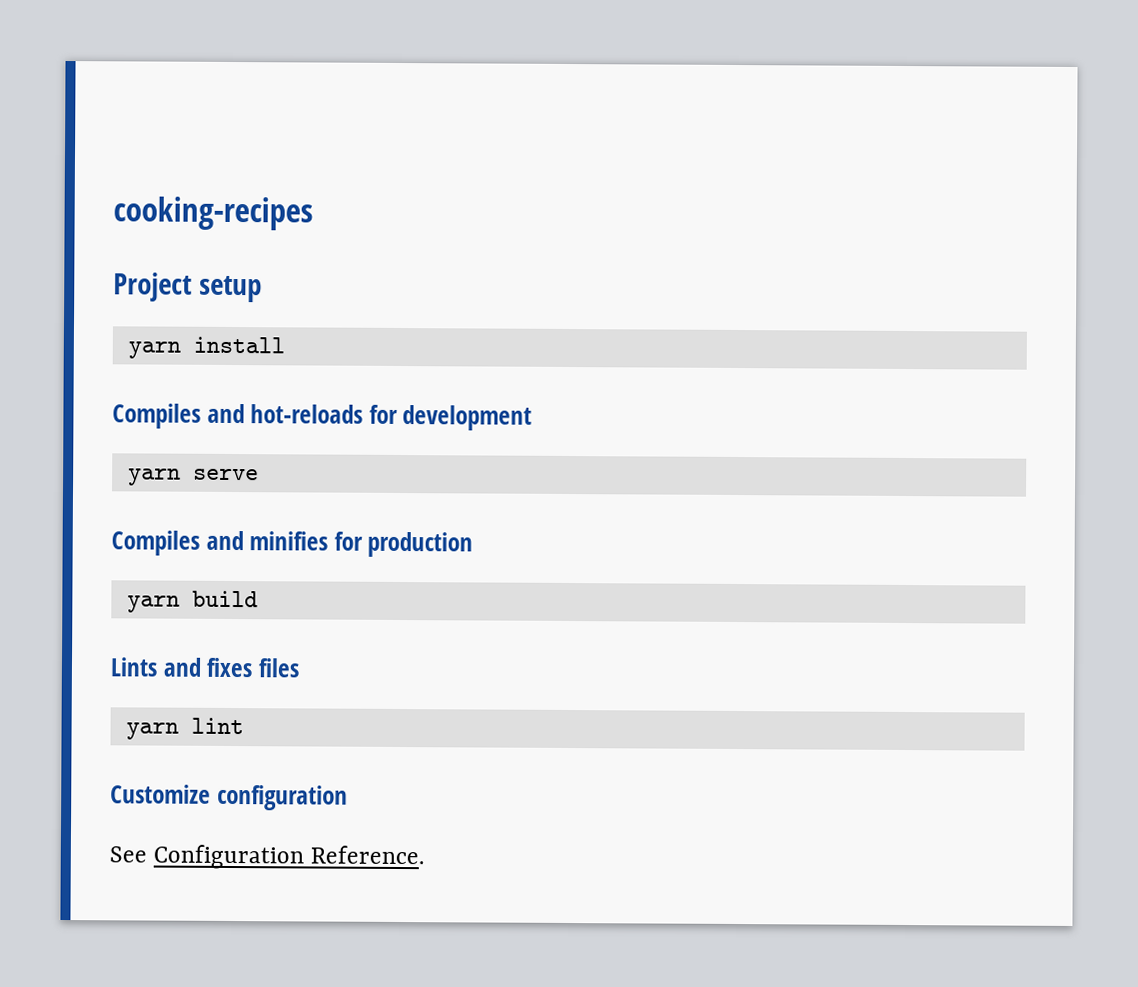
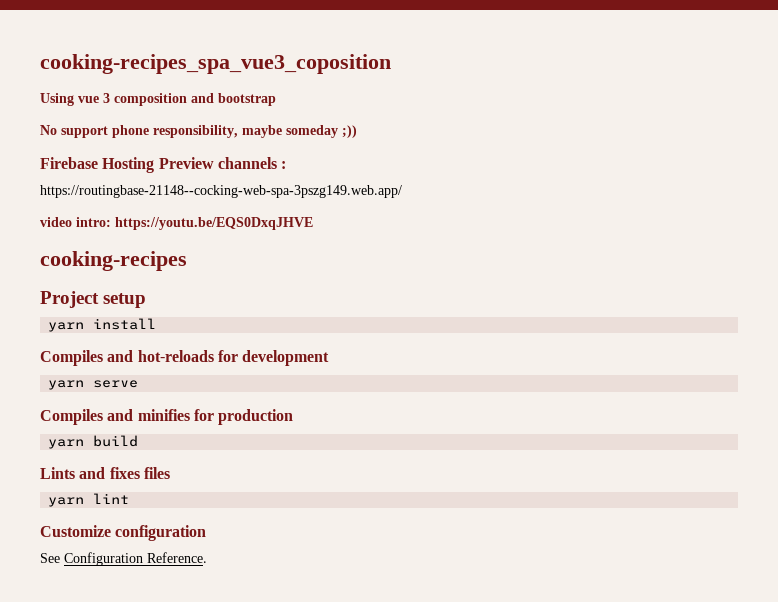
+ cooking-recipes_spa_vue3_coposition
+ Using vue 3 composition and bootstrap
+ No support phone responsibility, maybe someday ;))
+ Firebase Hosting Preview channels :
+ https://routingbase-21148--cocking-web-spa-3pszg149.web.app/
+ video intro: https://youtu.be/EQS0DxqJHVE

